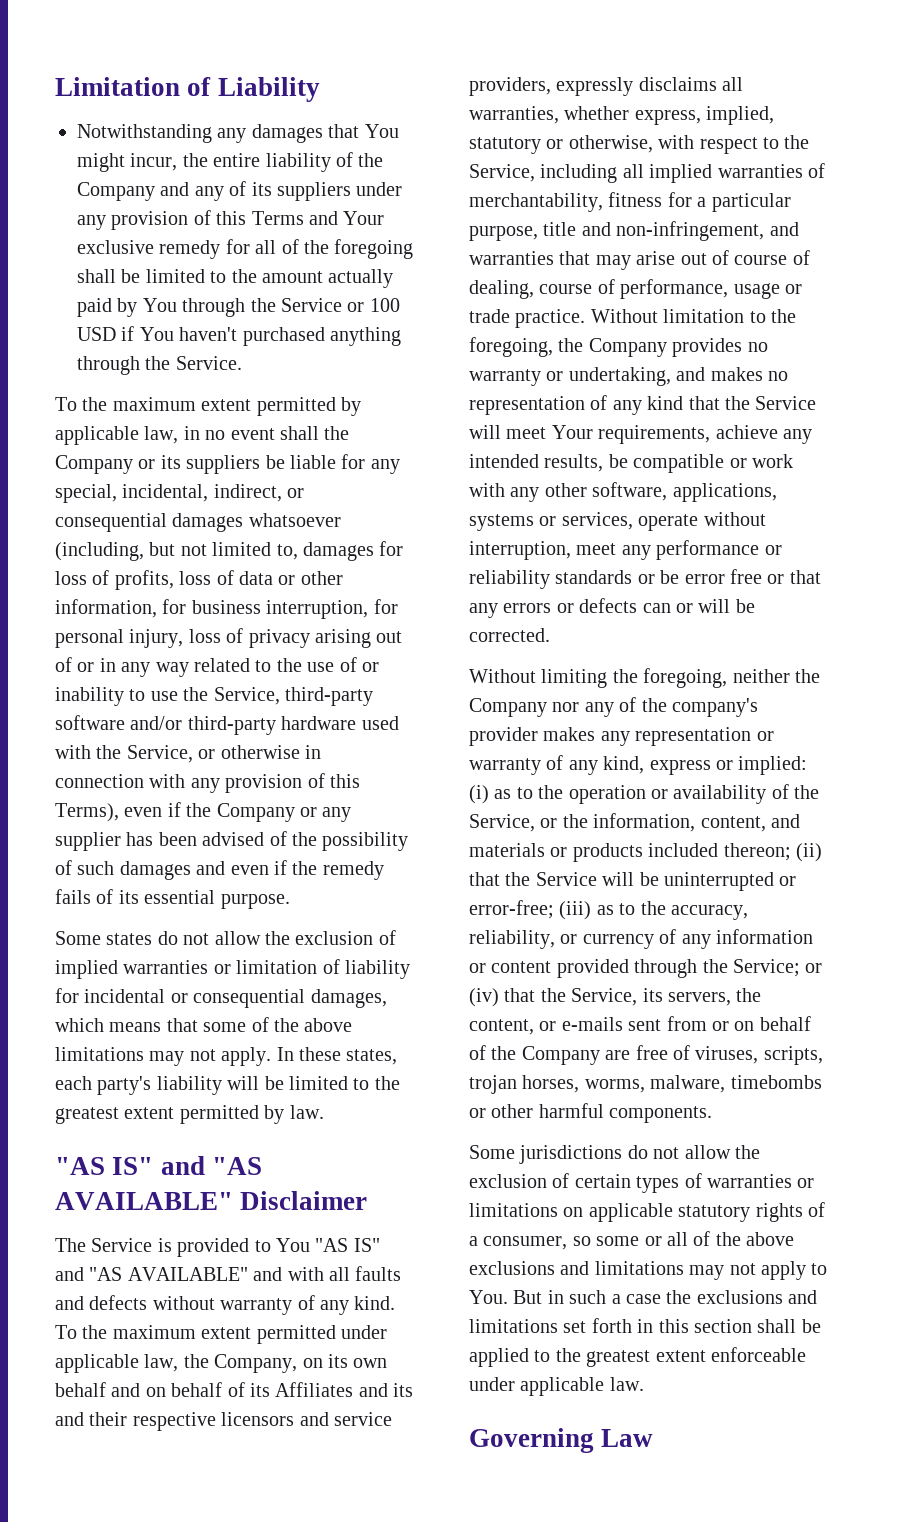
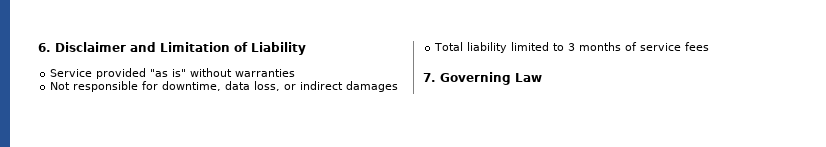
- Limitation of Liability
+ 6. Disclaimer and Limitation of Liability
- Notwithstanding any damages that You might incur, the entire liability of the Company and any of its suppliers under any provision of this Terms and Your exclusive remedy for all of the foregoing shall be limited to the amount actually paid by You through the Service or 100 USD if You haven't purchased anything through the Service.
- To the maximum extent permitted by applicable law, in no event shall the Company or its suppliers be liable for any special, incidental, indirect, or consequential damages whatsoever (including, but not limited to, damages for loss of profits, loss of data or other information, for business interruption, for personal injury, loss of privacy arising out of or in any way related to the use of or inability to use the Service, third-party software and/or third-party hardware used with the Service, or otherwise in connection with any provision of this Terms), even if the Company or any supplier has been advised of the possibility of such damages and even if the remedy fails of its essential purpose.
- Some states do not allow the exclusion of implied warranties or limitation of liability for incidental or consequential damages, which means that some of the above limitations may not apply. In these states, each party's liability will be limited to the greatest extent permitted by law.
- "AS IS" and "AS AVAILABLE" Disclaimer
- The Service is provided to You "AS IS" and "AS AVAILABLE" and with all faults and defects without warranty of any kind. To the maximum extent permitted under applicable law, the Company, on its own behalf and on behalf of its Affiliates and its and their respective licensors and service providers, expressly disclaims all warranties, whether express, implied, statutory or otherwise, with respect to the Service, including all implied warranties of merchantability, fitness for a particular purpose, title and non-infringement, and warranties that may arise out of course of dealing, course of performance, usage or trade practice. Without limitation to the foregoing, the Company provides no warranty or undertaking, and makes no representation of any kind that the Service will meet Your requirements, achieve any intended results, be compatible or work with any other software, applications, systems or services, operate without interruption, meet any performance or reliability standards or be error free or that any errors or defects can or will be corrected.
- Without limiting the foregoing, neither the Company nor any of the company's provider makes any representation or warranty of any kind, express or implied: (i) as to the operation or availability of the Service, or the information, content, and materials or products included thereon; (ii) that the Service will be uninterrupted or error-free; (iii) as to the accuracy, reliability, or currency of any information or content provided through the Service; or (iv) that the Service, its servers, the content, or e-mails sent from or on behalf of the Company are free of viruses, scripts, trojan horses, worms, malware, timebombs or other harmful components.
- Some jurisdictions do not allow the exclusion of certain types of warranties or limitations on applicable statutory rights of a consumer, so some or all of the above exclusions and limitations may not apply to You. But in such a case the exclusions and limitations set forth in this section shall be applied to the greatest extent enforceable under applicable law.
- Governing Law
+ Service provided "as is" without warranties
+ Not responsible for downtime, data loss, or indirect damages
+ Total liability limited to 3 months of service fees
+ 7. Governing Law

